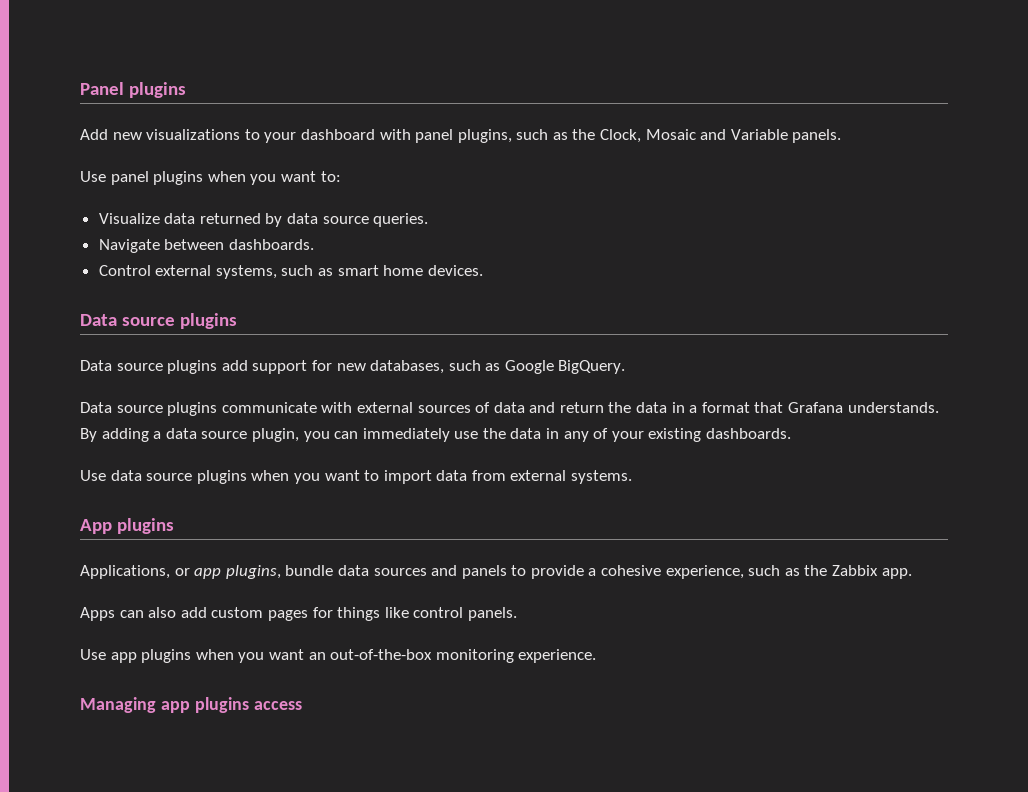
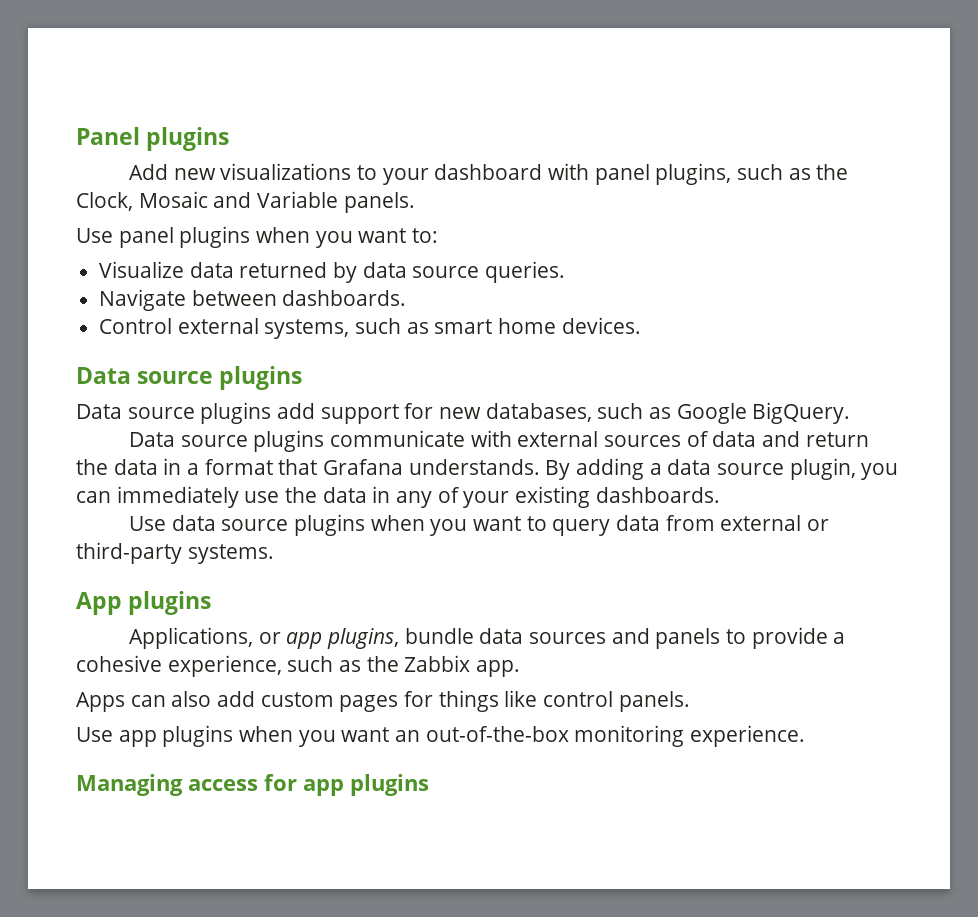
- Use data source plugins when you want to import data from external systems.
+ Use data source plugins when you want to query data from external or third-party systems.
- Managing app plugins access
+ Managing access for app plugins

